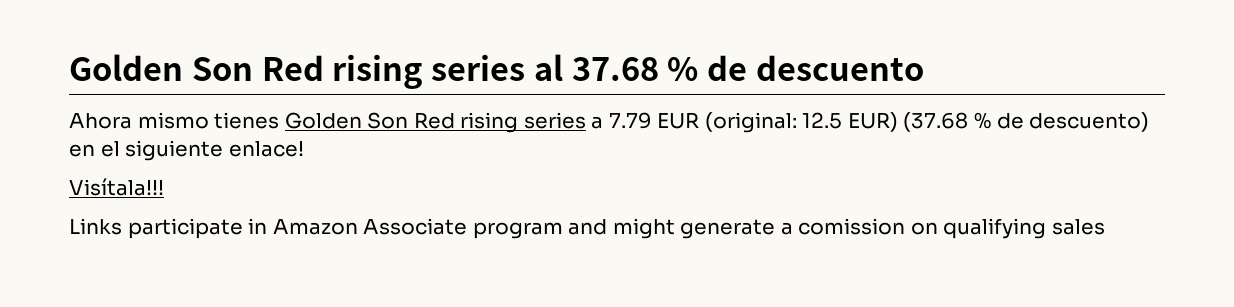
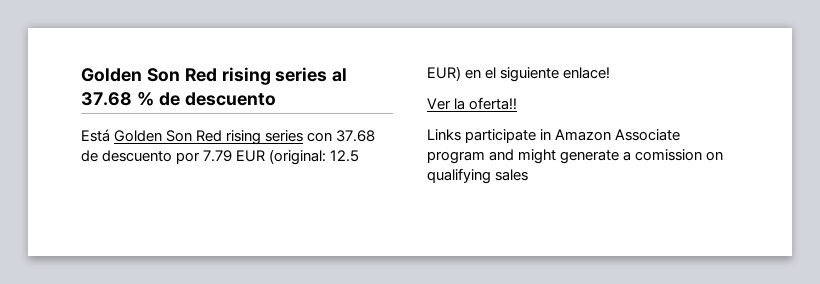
- Ahora mismo tienes Golden Son Red rising series a 7.79 EUR (original: 12.5 EUR) (37.68 % de descuento) en el siguiente enlace!
+ Está Golden Son Red rising series con 37.68 de descuento por 7.79 EUR (original: 12.5 EUR) en el siguiente enlace!
- Visítala!!!
+ Ver la oferta!!

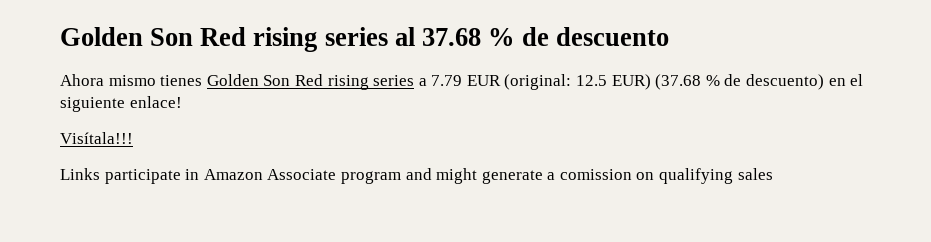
- Está Golden Son Red rising series con 37.68 de descuento por 7.79 EUR (original: 12.5 EUR) en el siguiente enlace!
+ Ahora mismo tienes Golden Son Red rising series a 7.79 EUR (original: 12.5 EUR) (37.68 % de descuento) en el siguiente enlace!
- Ver la oferta!!
+ Visítala!!!

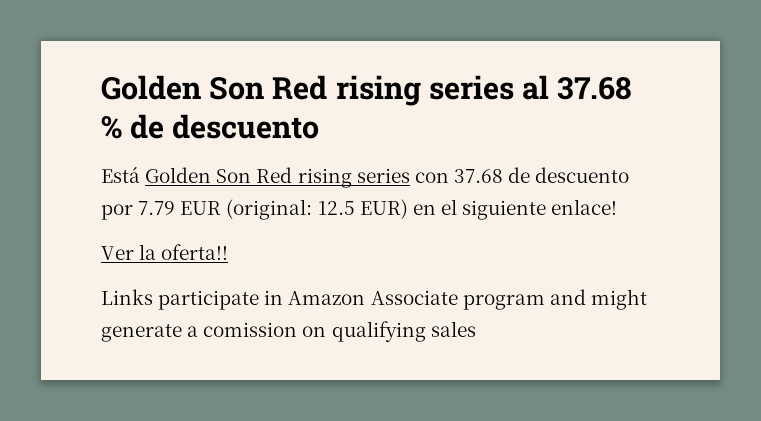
- Ahora mismo tienes Golden Son Red rising series a 7.79 EUR (original: 12.5 EUR) (37.68 % de descuento) en el siguiente enlace!
+ Está Golden Son Red rising series con 37.68 de descuento por 7.79 EUR (original: 12.5 EUR) en el siguiente enlace!
- Visítala!!!
+ Ver la oferta!!

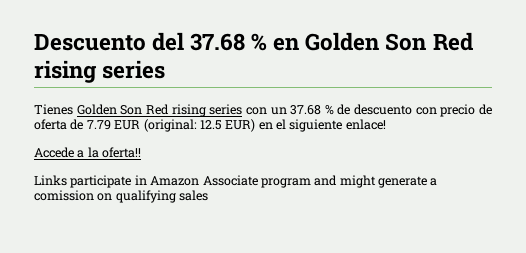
- Golden Son Red rising series al 37.68 % de descuento
- Está Golden Son Red rising series con 37.68 de descuento por 7.79 EUR (original: 12.5 EUR) en el siguiente enlace!
+ Descuento del 37.68 % en Golden Son Red rising series
+ Tienes Golden Son Red rising series con un 37.68 % de descuento con precio de oferta de 7.79 EUR (original: 12.5 EUR) en el siguiente enlace!
- Ver la oferta!!
+ Accede a la oferta!!

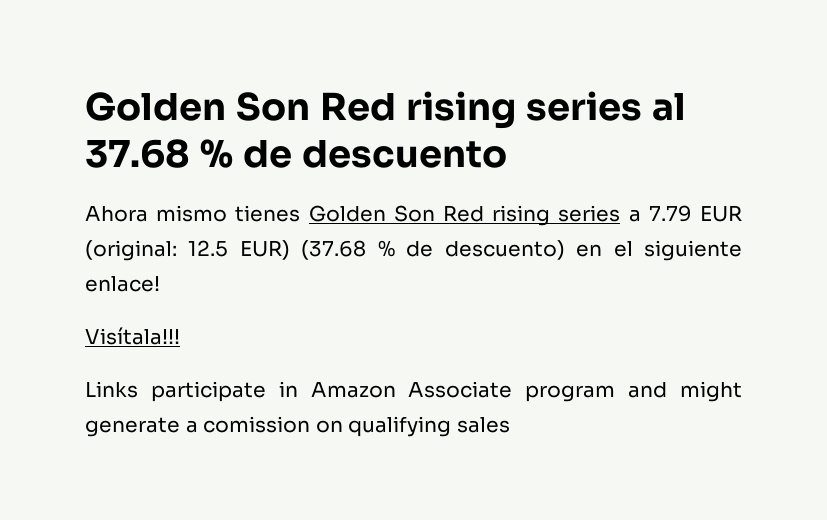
- Descuento del 37.68 % en Golden Son Red rising series
- Tienes Golden Son Red rising series con un 37.68 % de descuento con precio de oferta de 7.79 EUR (original: 12.5 EUR) en el siguiente enlace!
+ Golden Son Red rising series al 37.68 % de descuento
+ Ahora mismo tienes Golden Son Red rising series a 7.79 EUR (original: 12.5 EUR) (37.68 % de descuento) en el siguiente enlace!
- Accede a la oferta!!
+ Visítala!!!

